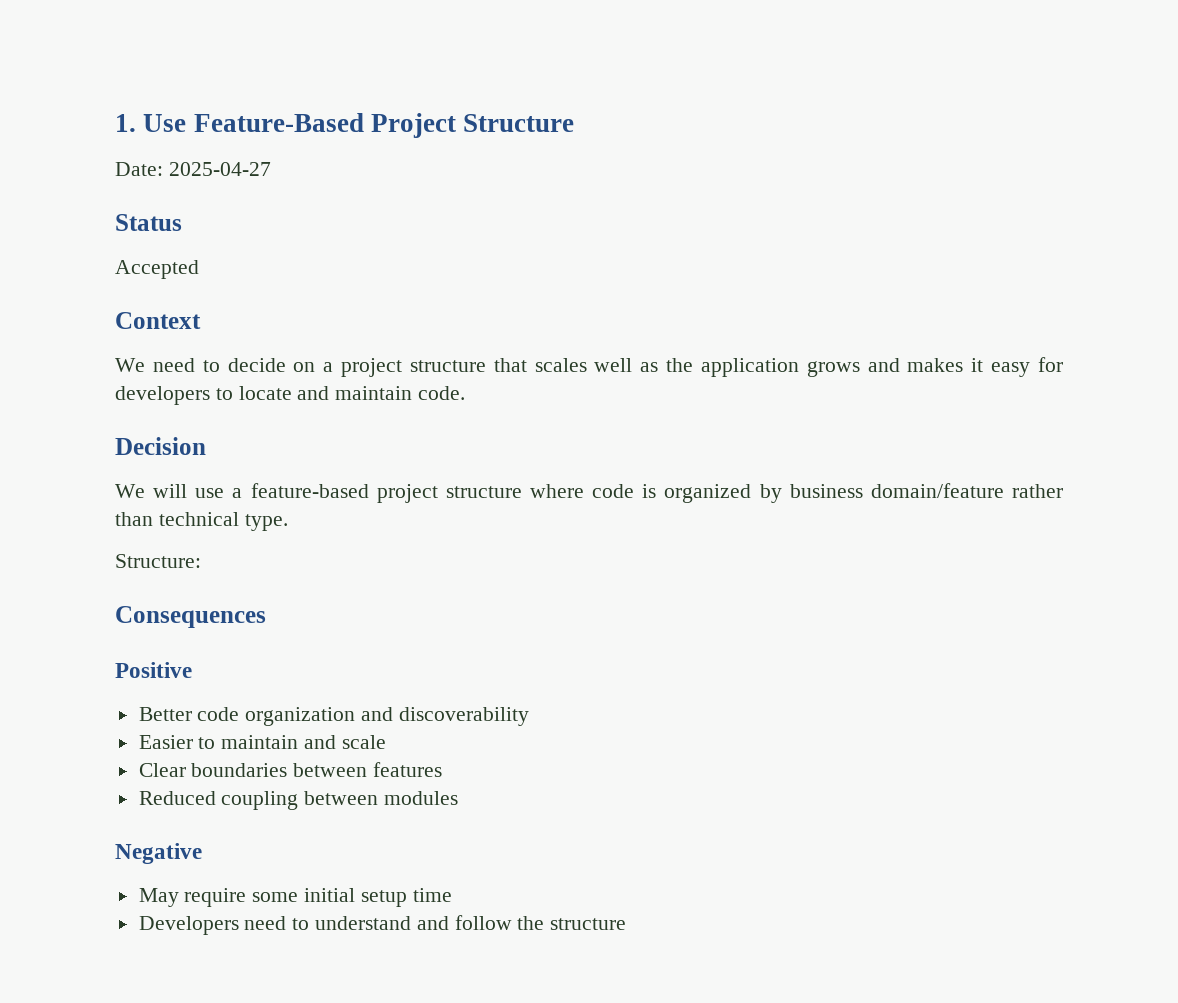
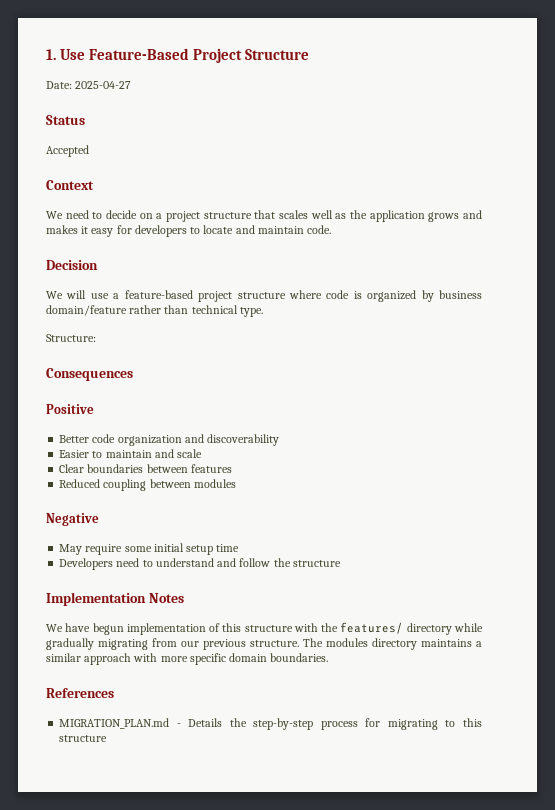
+ Implementation Notes
+ We have begun implementation of this structure with the features/ directory while gradually migrating from our previous structure. The modules directory maintains a similar approach with more specific domain boundaries.
+ References
+ MIGRATION_PLAN.md - Details the step-by-step process for migrating to this structure

